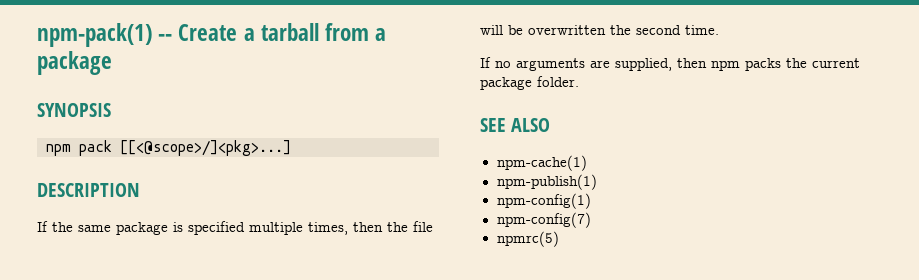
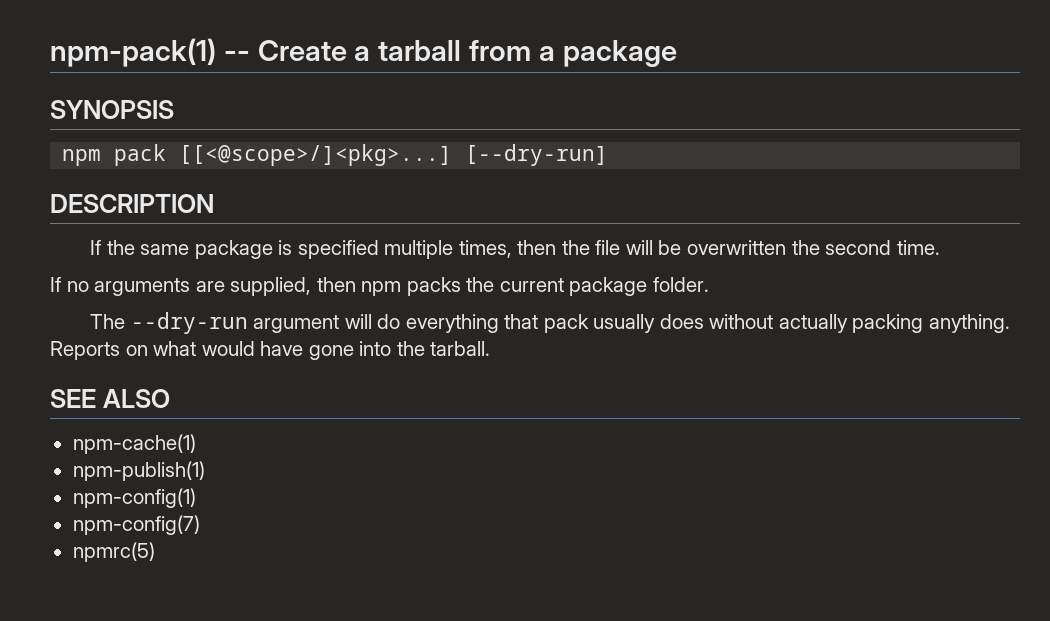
+ [--dry-run]
+ The --dry-run argument will do everything that pack usually does without actually packing anything. Reports on what would have gone into the tarball.

